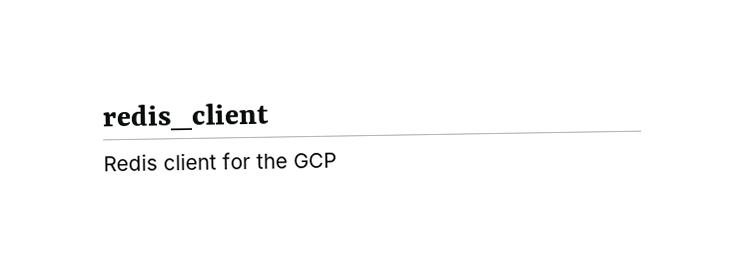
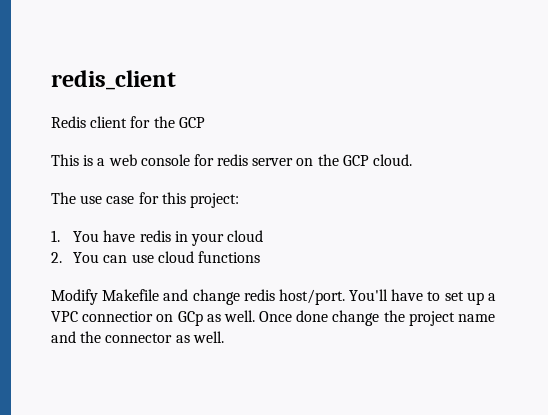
+ This is a web console for redis server on the GCP cloud.
+ The use case for this project:
+ 1. You have redis in your cloud
+ 2. You can use cloud functions
+ Modify Makefile and change redis host/port. You'll have to set up a VPC connectior on GCp as well. Once done change the project name and the connector as well.

